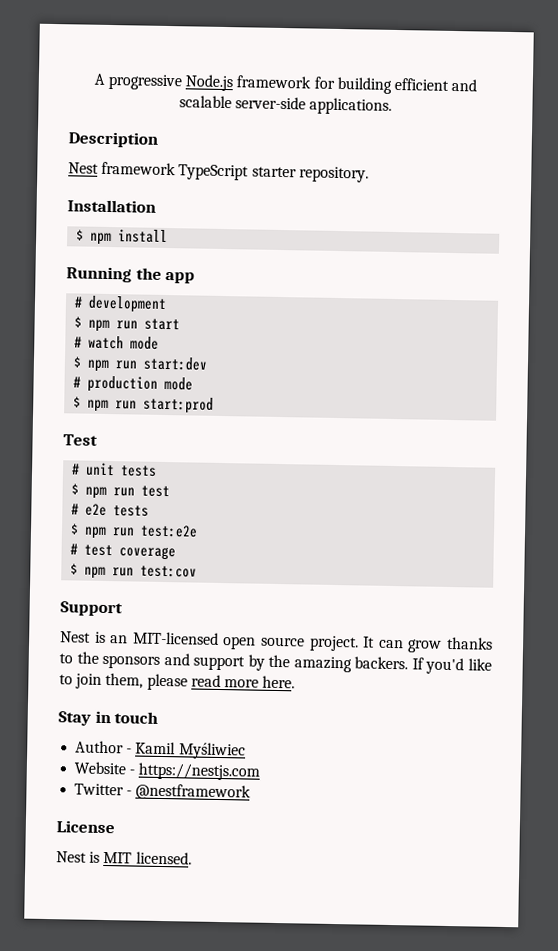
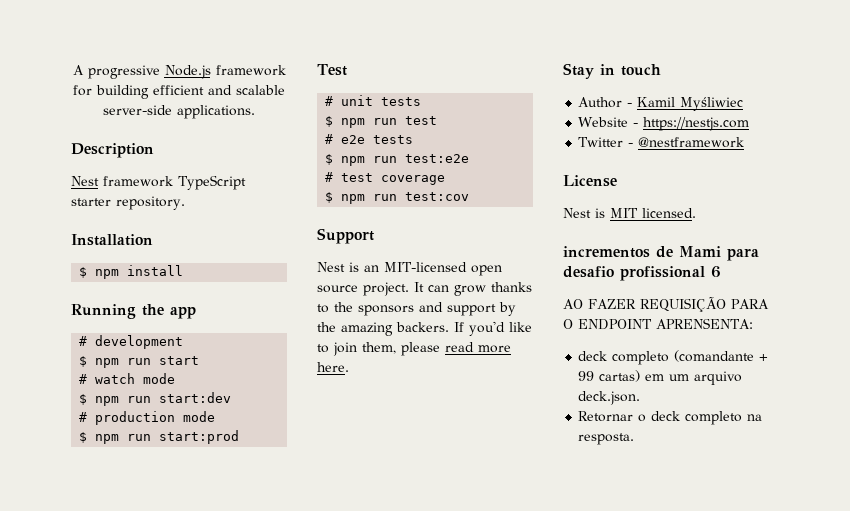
+ incrementos de Mami para desafio profissional 6
+ AO FAZER REQUISIÇÃO PARA O ENDPOINT APRENSENTA:
+ deck completo (comandante + 99 cartas) em um arquivo deck.json.
+ Retornar o deck completo na resposta.

